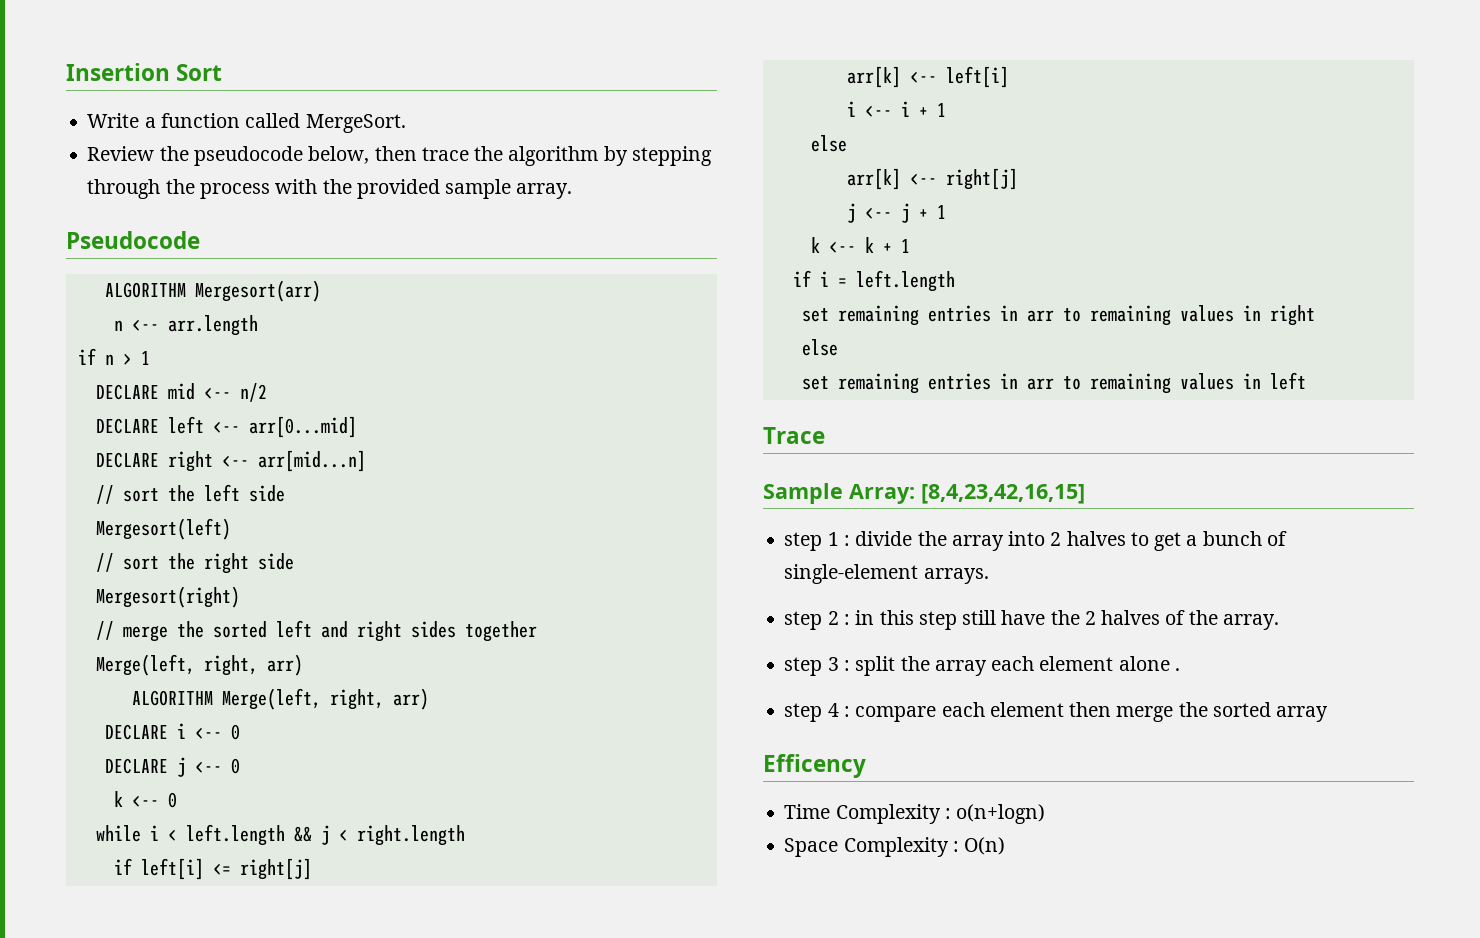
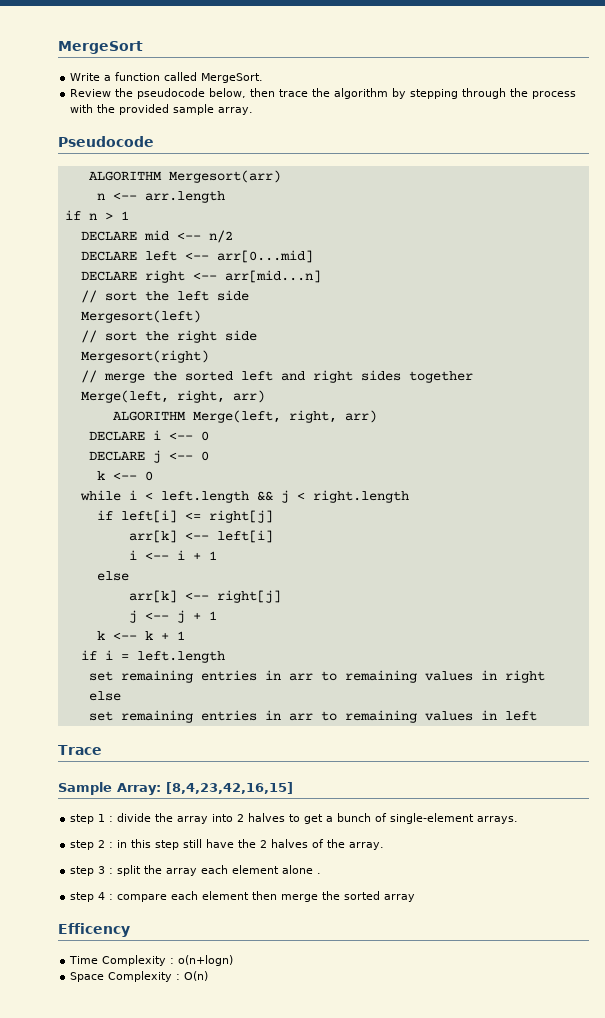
- Insertion Sort
+ MergeSort

